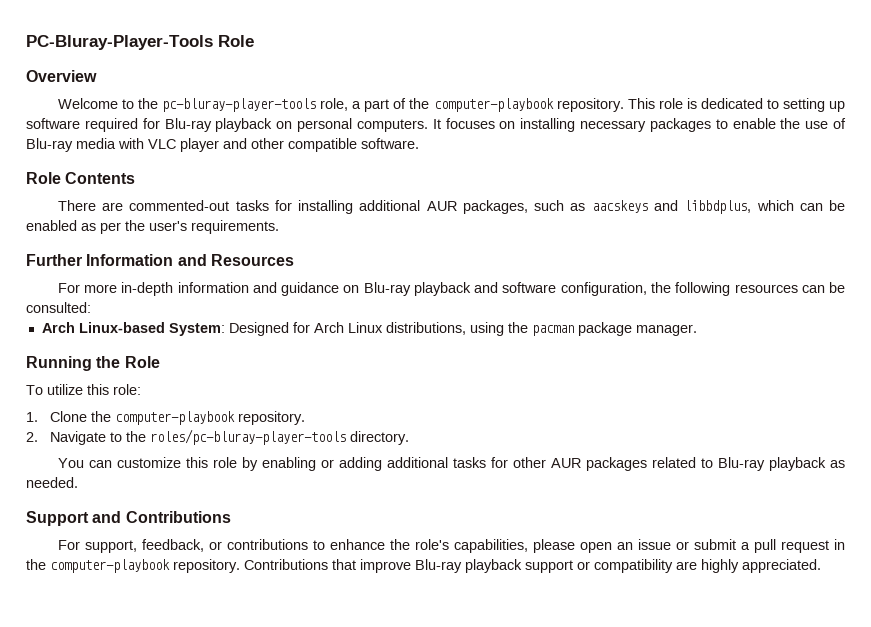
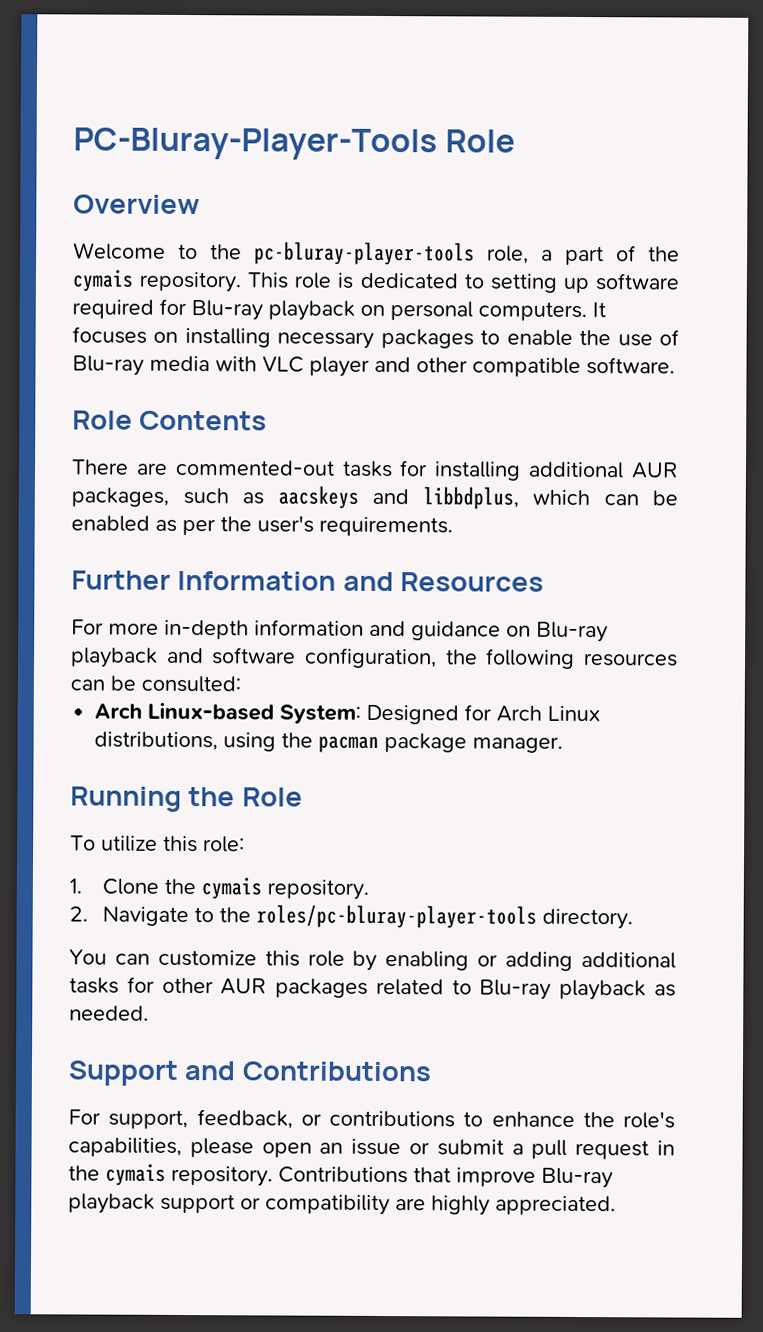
- Welcome to the pc-bluray-player-tools role, a part of the computer-playbook repository.
+ Welcome to the pc-bluray-player-tools role, a part of the cymais repository.
- 1. Clone the computer-playbook repository.
+ 1. Clone the cymais repository.
- For support, feedback, or contributions to enhance the role's capabilities, please open an issue or submit a pull request in the computer-playbook repository.
+ For support, feedback, or contributions to enhance the role's capabilities, please open an issue or submit a pull request in the cymais repository.

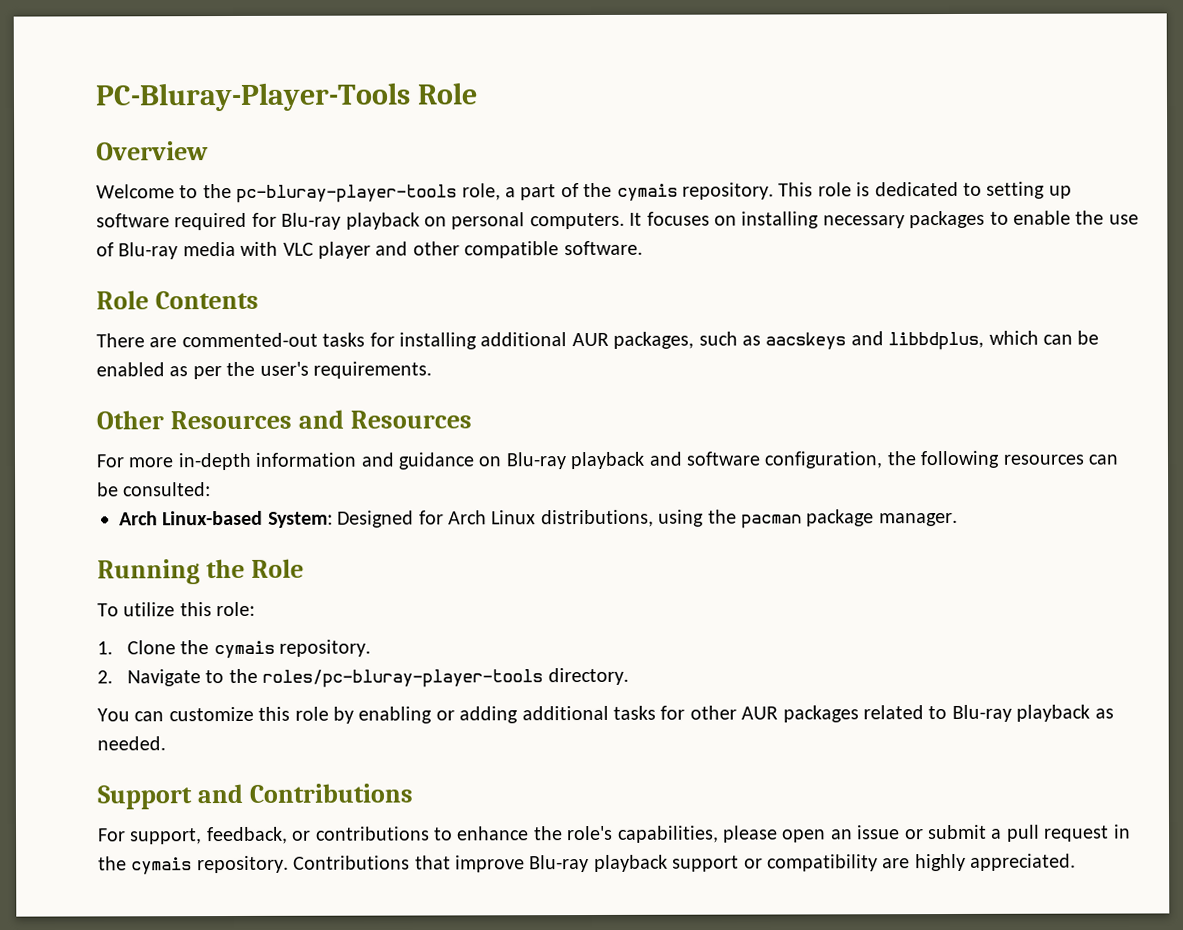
- Further Information and Resources
+ Other Resources and Resources

